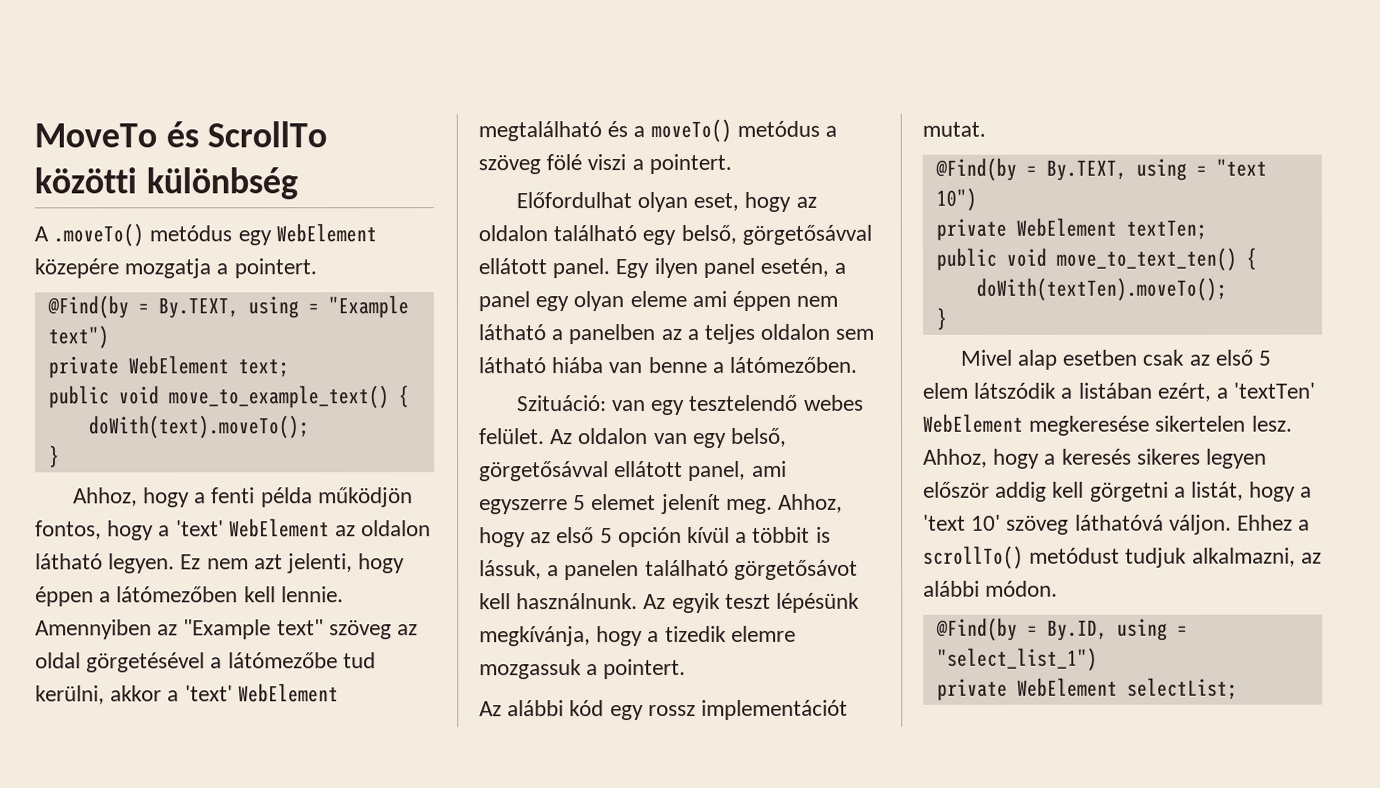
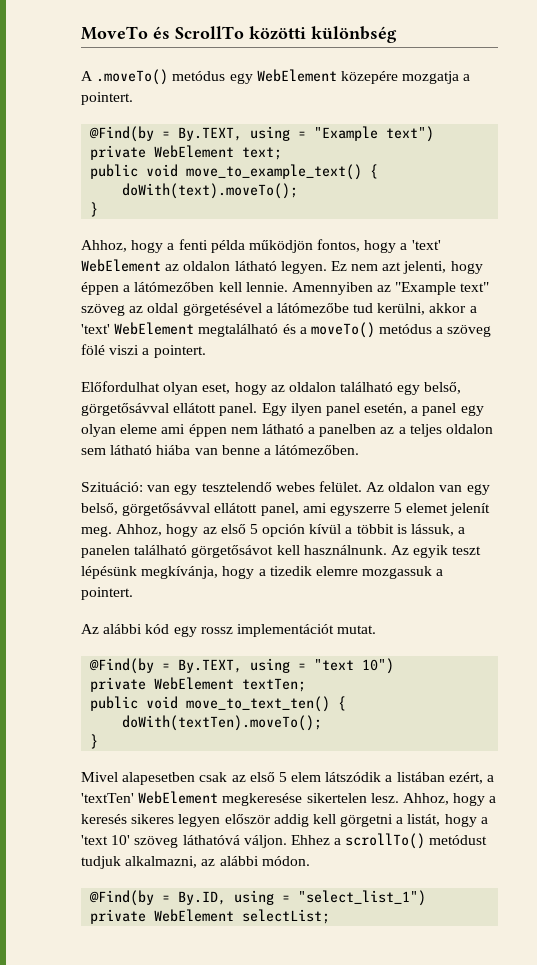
- Mivel alap esetben csak az első 5 elem látszódik a listában ezért, a 'textTen' WebElement megkeresése sikertelen lesz.
+ Mivel alapesetben csak az első 5 elem látszódik a listában ezért, a 'textTen' WebElement megkeresése sikertelen lesz.

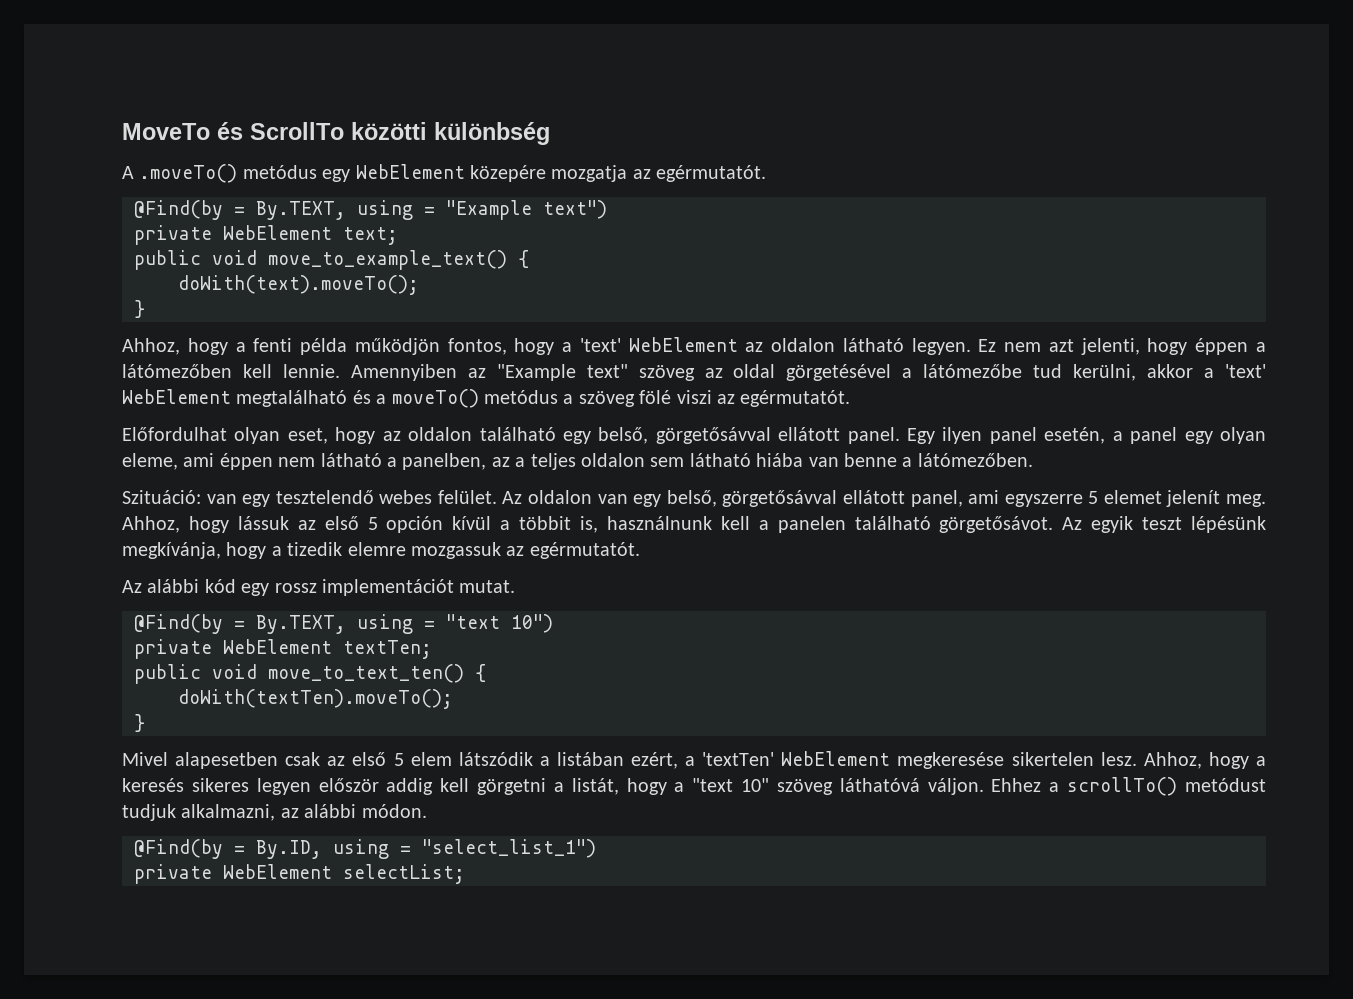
- A .moveTo() metódus egy WebElement közepére mozgatja a pointert.
+ A .moveTo() metódus egy WebElement közepére mozgatja az egérmutatót.
- Amennyiben az "Example text" szöveg az oldal görgetésével a látómezőbe tud kerülni, akkor a 'text' WebElement megtalálható és a moveTo() metódus a szöveg fölé viszi a pointert.
+ Amennyiben az "Example text" szöveg az oldal görgetésével a látómezőbe tud kerülni, akkor a 'text' WebElement megtalálható és a moveTo() metódus a szöveg fölé viszi az egérmutatót.
- Egy ilyen panel esetén, a panel egy olyan eleme ami éppen nem látható a panelben az a teljes oldalon sem látható hiába van benne a látómezőben.
+ Egy ilyen panel esetén, a panel egy olyan eleme, ami éppen nem látható a panelben, az a teljes oldalon sem látható hiába van benne a látómezőben.
- Ahhoz, hogy az első 5 opción kívül a többit is lássuk, a panelen található görgetősávot kell használnunk.
+ Ahhoz, hogy lássuk az első 5 opción kívül a többit is, használnunk kell a panelen található görgetősávot.
- Az egyik teszt lépésünk megkívánja, hogy a tizedik elemre mozgassuk a pointert.
+ Az egyik teszt lépésünk megkívánja, hogy a tizedik elemre mozgassuk az egérmutatót.
- Ahhoz, hogy a keresés sikeres legyen először addig kell görgetni a listát, hogy a 'text 10' szöveg láthatóvá váljon.
+ Ahhoz, hogy a keresés sikeres legyen először addig kell görgetni a listát, hogy a "text 10" szöveg láthatóvá váljon.

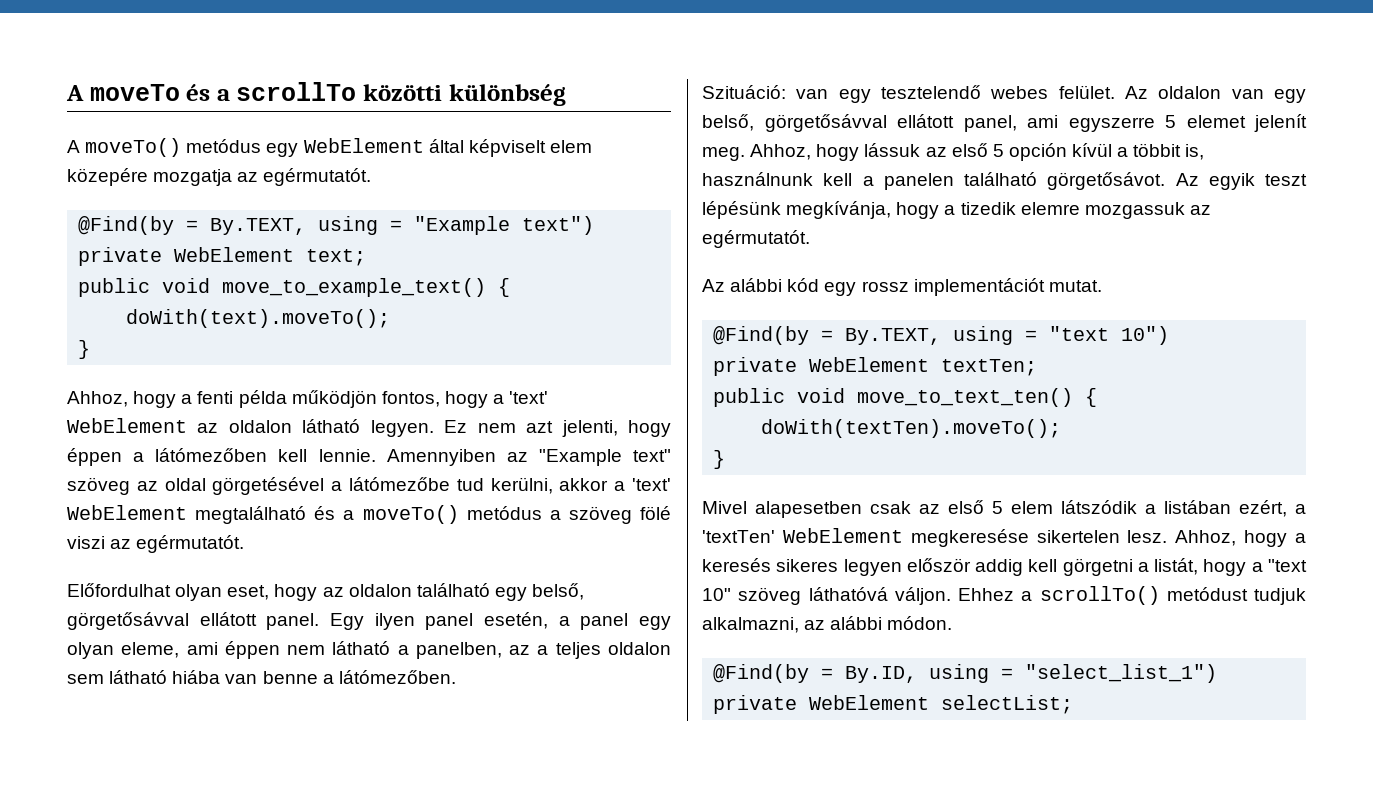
- MoveTo és ScrollTo közötti különbség
+ A moveTo és a scrollTo közötti különbség
- A .moveTo() metódus egy WebElement közepére mozgatja az egérmutatót.
+ A moveTo() metódus egy WebElement által képviselt elem közepére mozgatja az egérmutatót.

